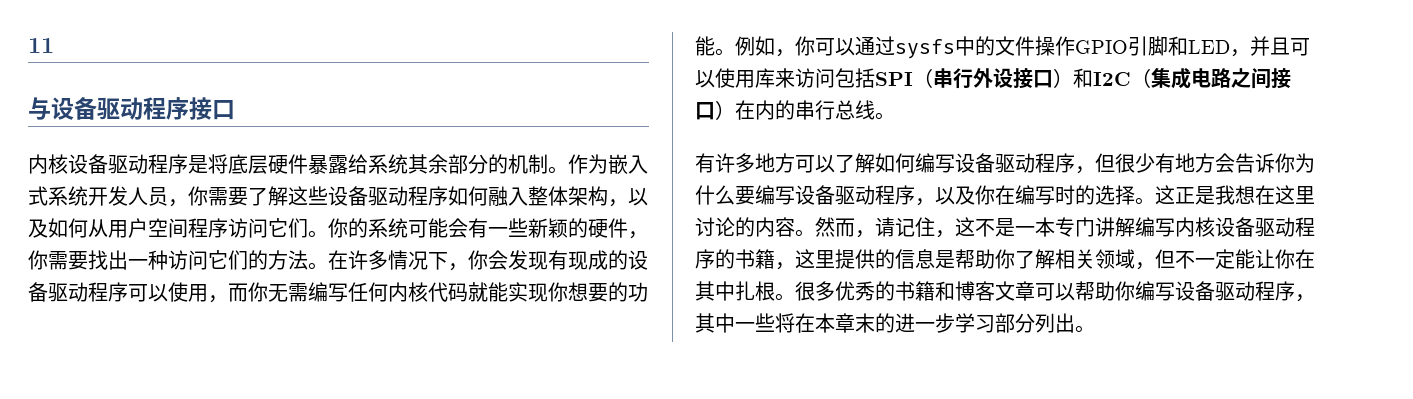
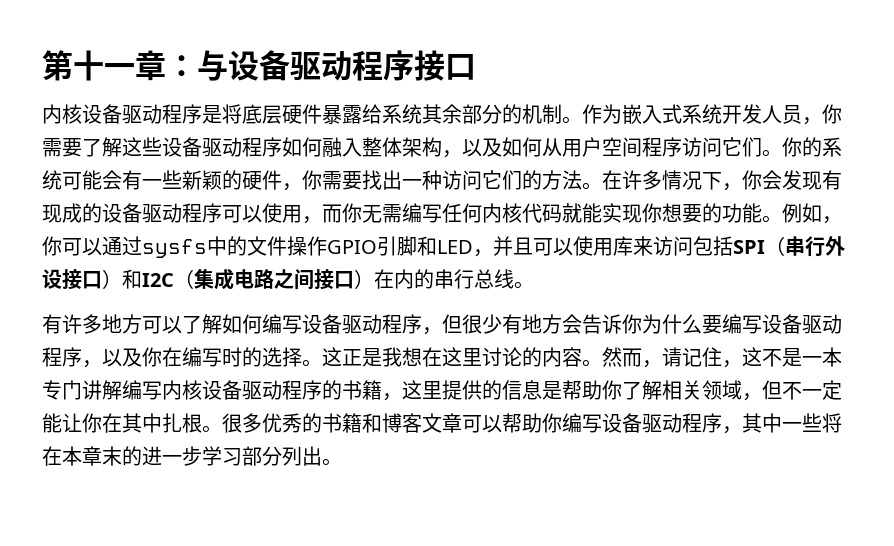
- 11
- 与设备驱动程序接口
+ 第十一章：与设备驱动程序接口

